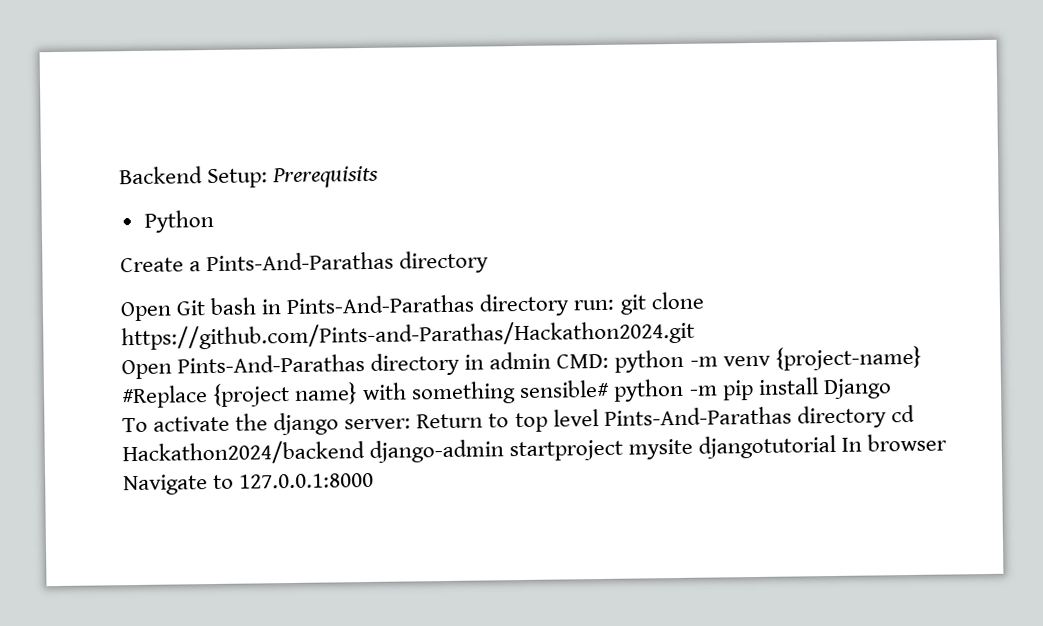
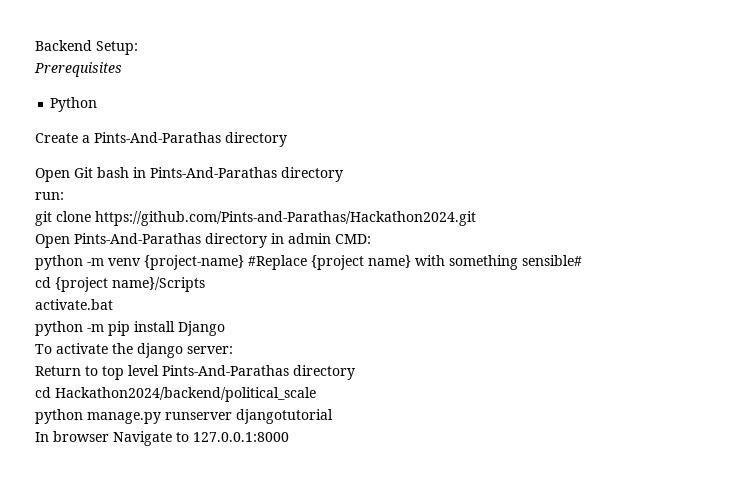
- Backend Setup: Prerequisits
+ Backend Setup:
+ Prerequisites
- Open Git bash in Pints-And-Parathas directory run: git clone https://github.com/Pints-and-Parathas/Hackathon2024.git
+ Open Git bash in Pints-And-Parathas directory
+ run:
+ git clone https://github.com/Pints-and-Parathas/Hackathon2024.git
- Open Pints-And-Parathas directory in admin CMD: python -m venv {project-name} #Replace {project name} with something sensible# python -m pip install Django
+ Open Pints-And-Parathas directory in admin CMD:
+ python -m venv {project-name} #Replace {project name} with something sensible#
+ cd {project name}/Scripts
+ activate.bat
+ python -m pip install Django
- To activate the django server: Return to top level Pints-And-Parathas directory cd Hackathon2024/backend django-admin startproject mysite djangotutorial In browser Navigate to 127.0.0.1:8000
+ To activate the django server:
+ Return to top level Pints-And-Parathas directory
+ cd Hackathon2024/backend/political_scale
+ python manage.py runserver djangotutorial
+ In browser Navigate to 127.0.0.1:8000

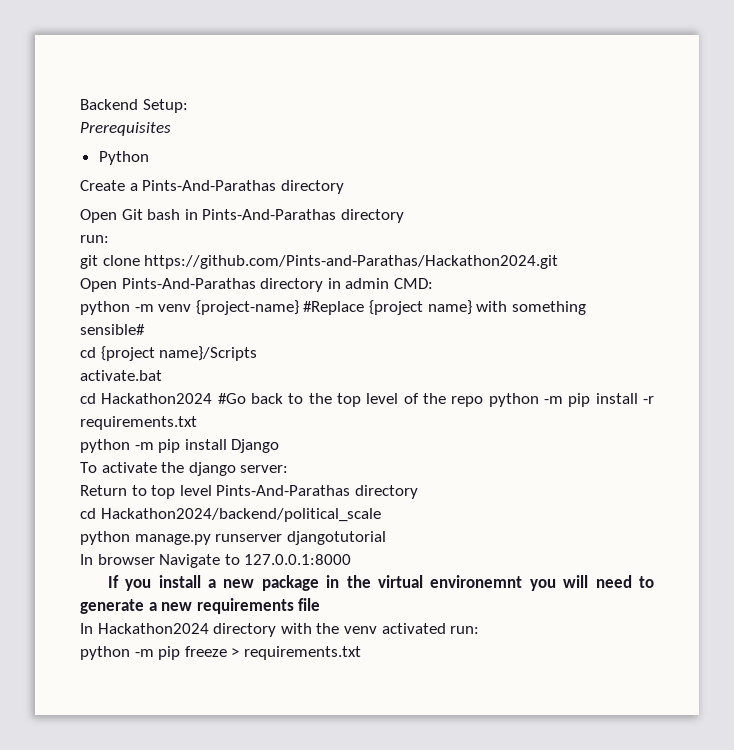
+ cd Hackathon2024 #Go back to the top level of the repo python -m pip install -r requirements.txt
+ If you install a new package in the virtual environemnt you will need to generate a new requirements file
+ In Hackathon2024 directory with the venv activated run:
+ python -m pip freeze > requirements.txt

